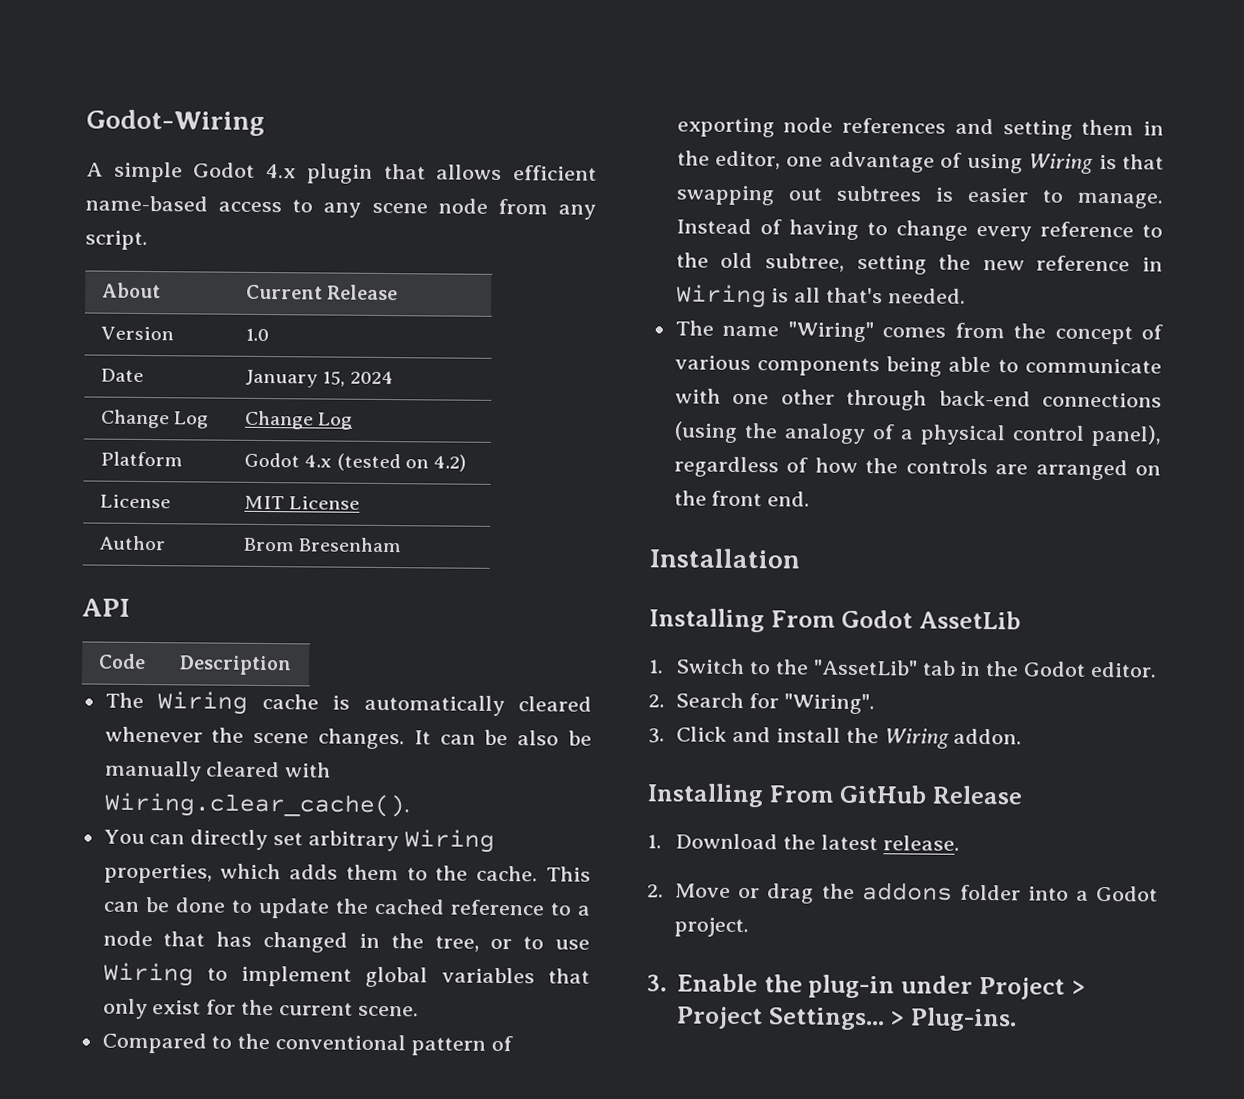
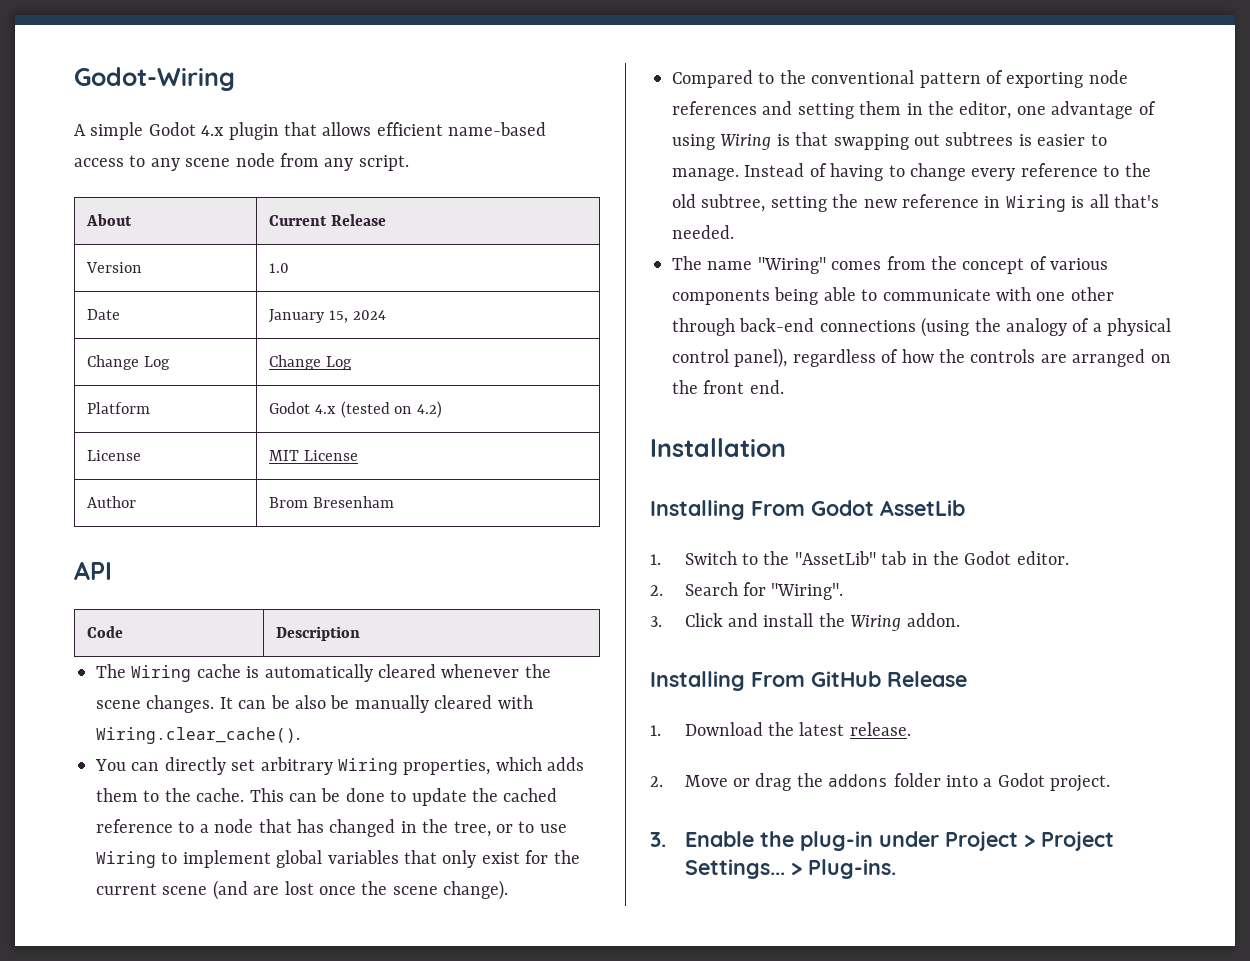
- This can be done to update the cached reference to a node that has changed in the tree, or to use Wiring to implement global variables that only exist for the current scene.
+ This can be done to update the cached reference to a node that has changed in the tree, or to use Wiring to implement global variables that only exist for the current scene (and are lost once the scene change).

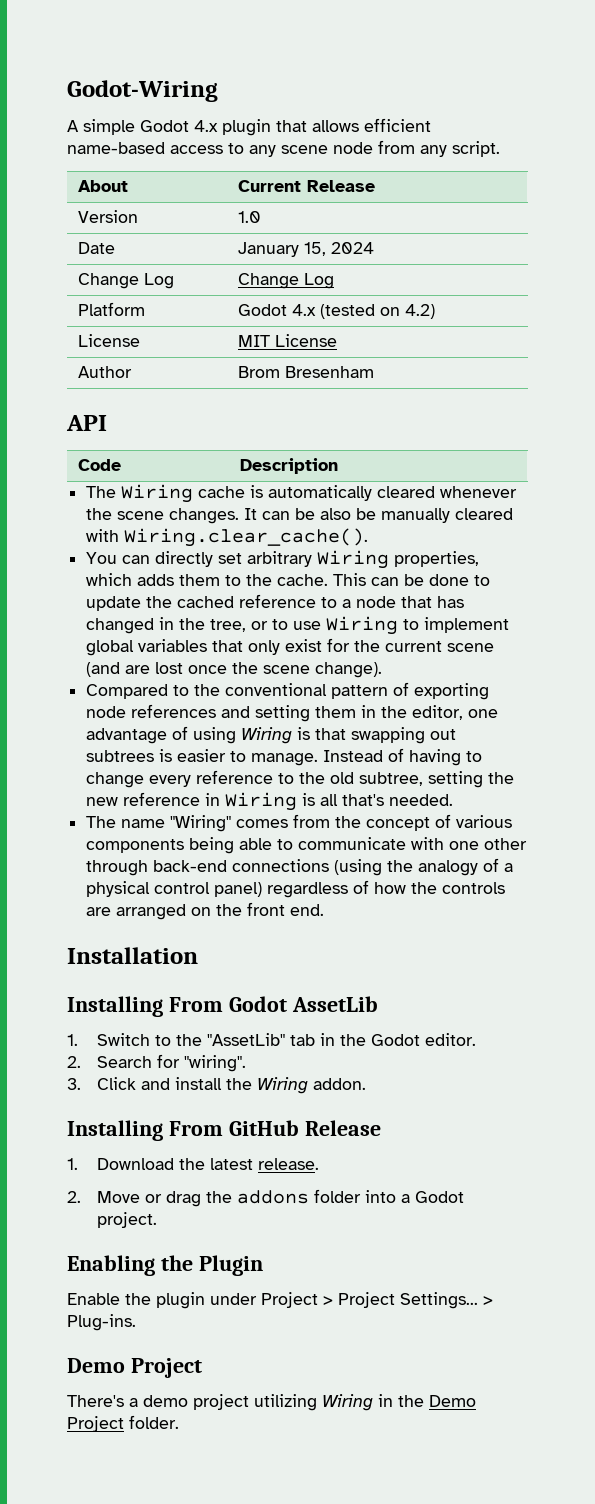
- The name "Wiring" comes from the concept of various components being able to communicate with one other through back-end connections (using the analogy of a physical control panel), regardless of how the controls are arranged on the front end.
+ The name "Wiring" comes from the concept of various components being able to communicate with one other through back-end connections (using the analogy of a physical control panel) regardless of how the controls are arranged on the front end.
- 2. Search for "Wiring".
+ 2. Search for "wiring".
- 3. Enable the plug-in under Project > Project Settings...
+ Enabling the Plugin
+ Enable the plugin under Project > Project Settings...
  > Plug-ins.
+ Demo Project
+ There's a demo project utilizing Wiring in the Demo Project folder.

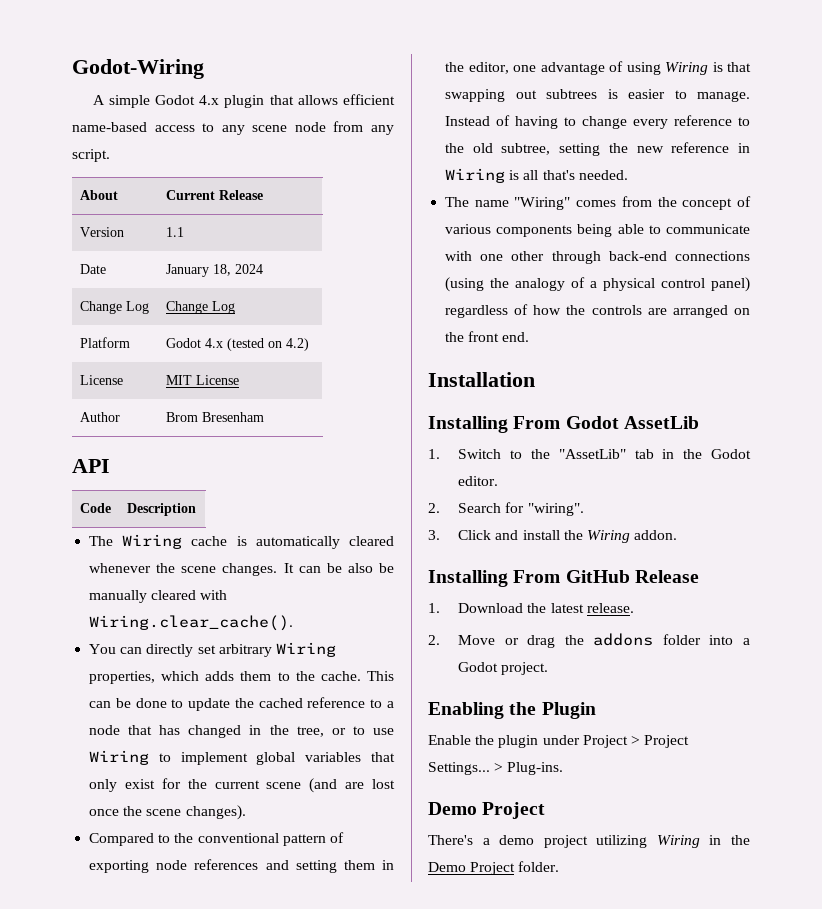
- Version | 1.0
+ Version | 1.1
- Date | January 15, 2024
+ Date | January 18, 2024
- This can be done to update the cached reference to a node that has changed in the tree, or to use Wiring to implement global variables that only exist for the current scene (and are lost once the scene change).
+ This can be done to update the cached reference to a node that has changed in the tree, or to use Wiring to implement global variables that only exist for the current scene (and are lost once the scene changes).

